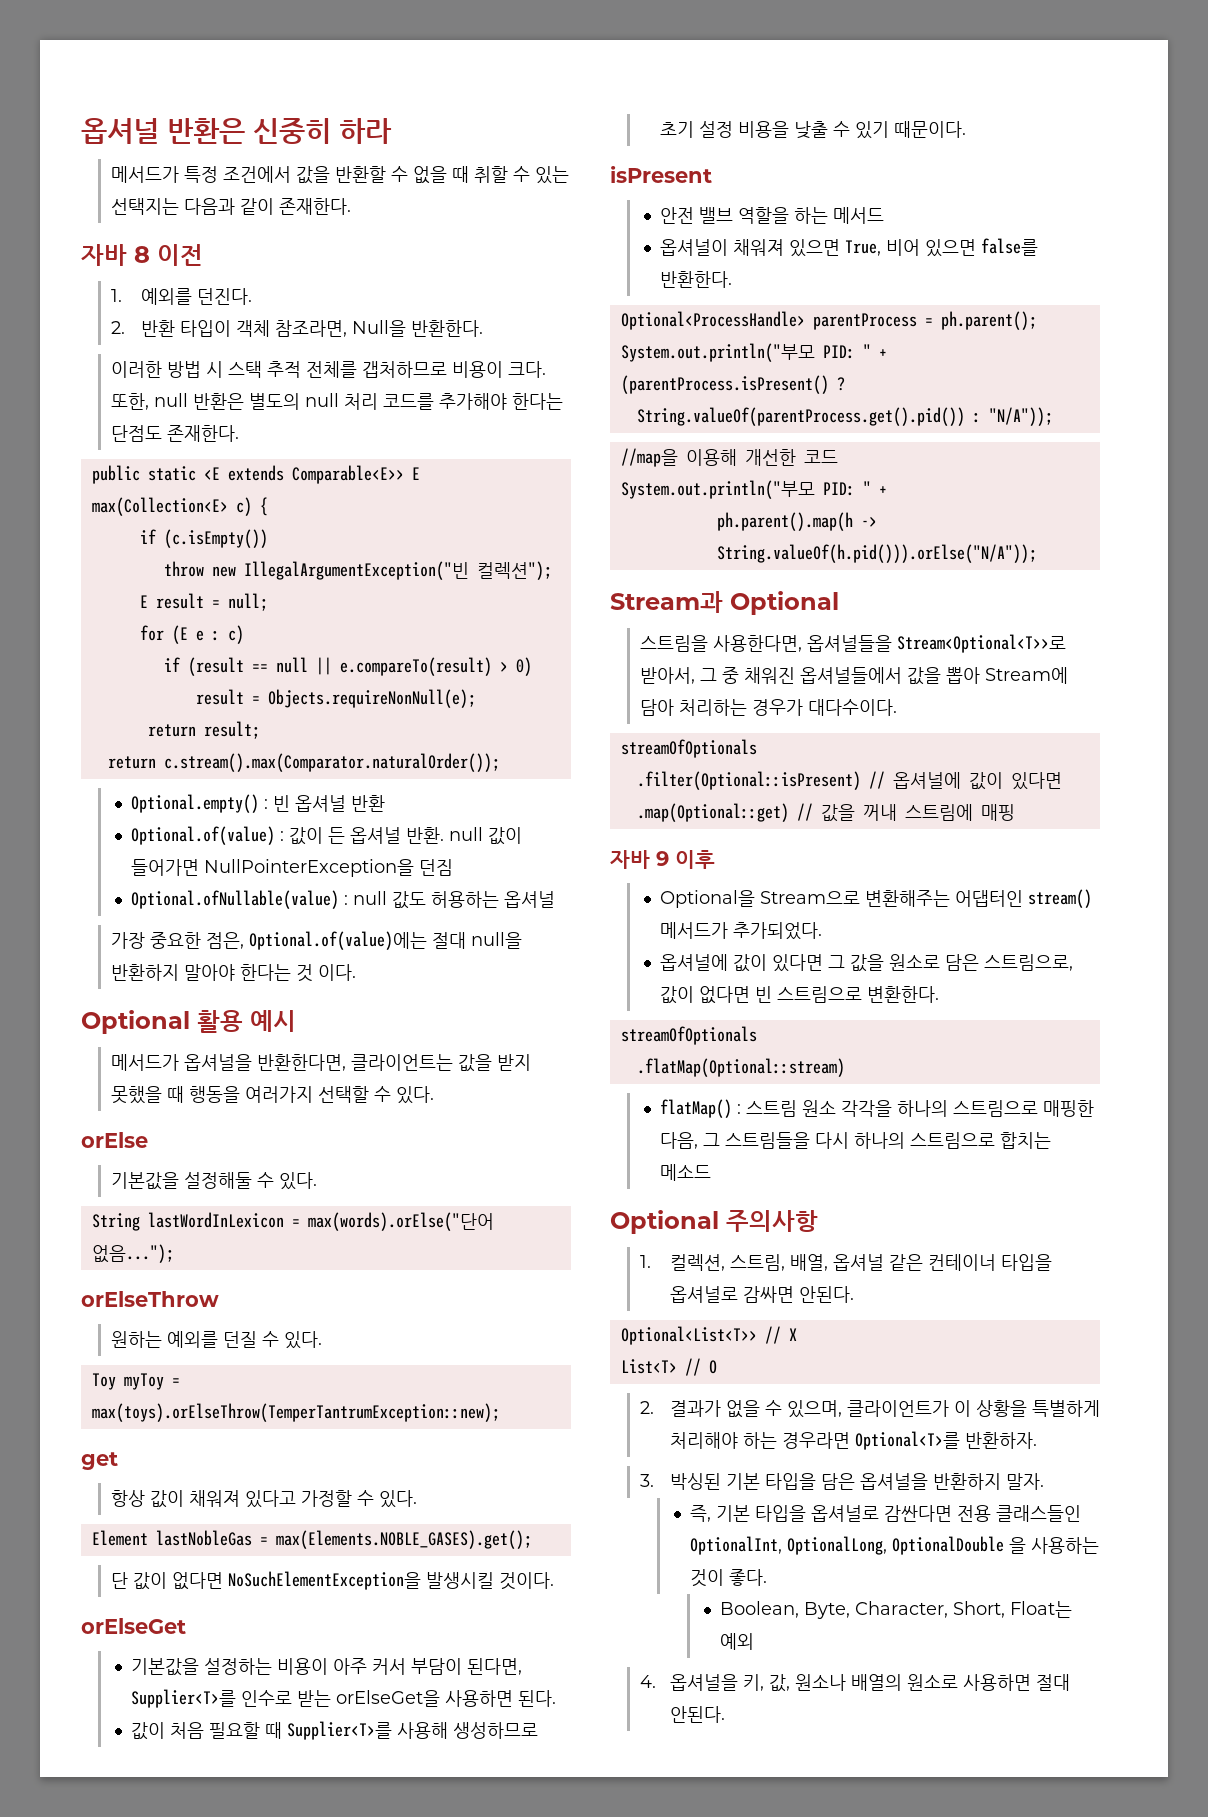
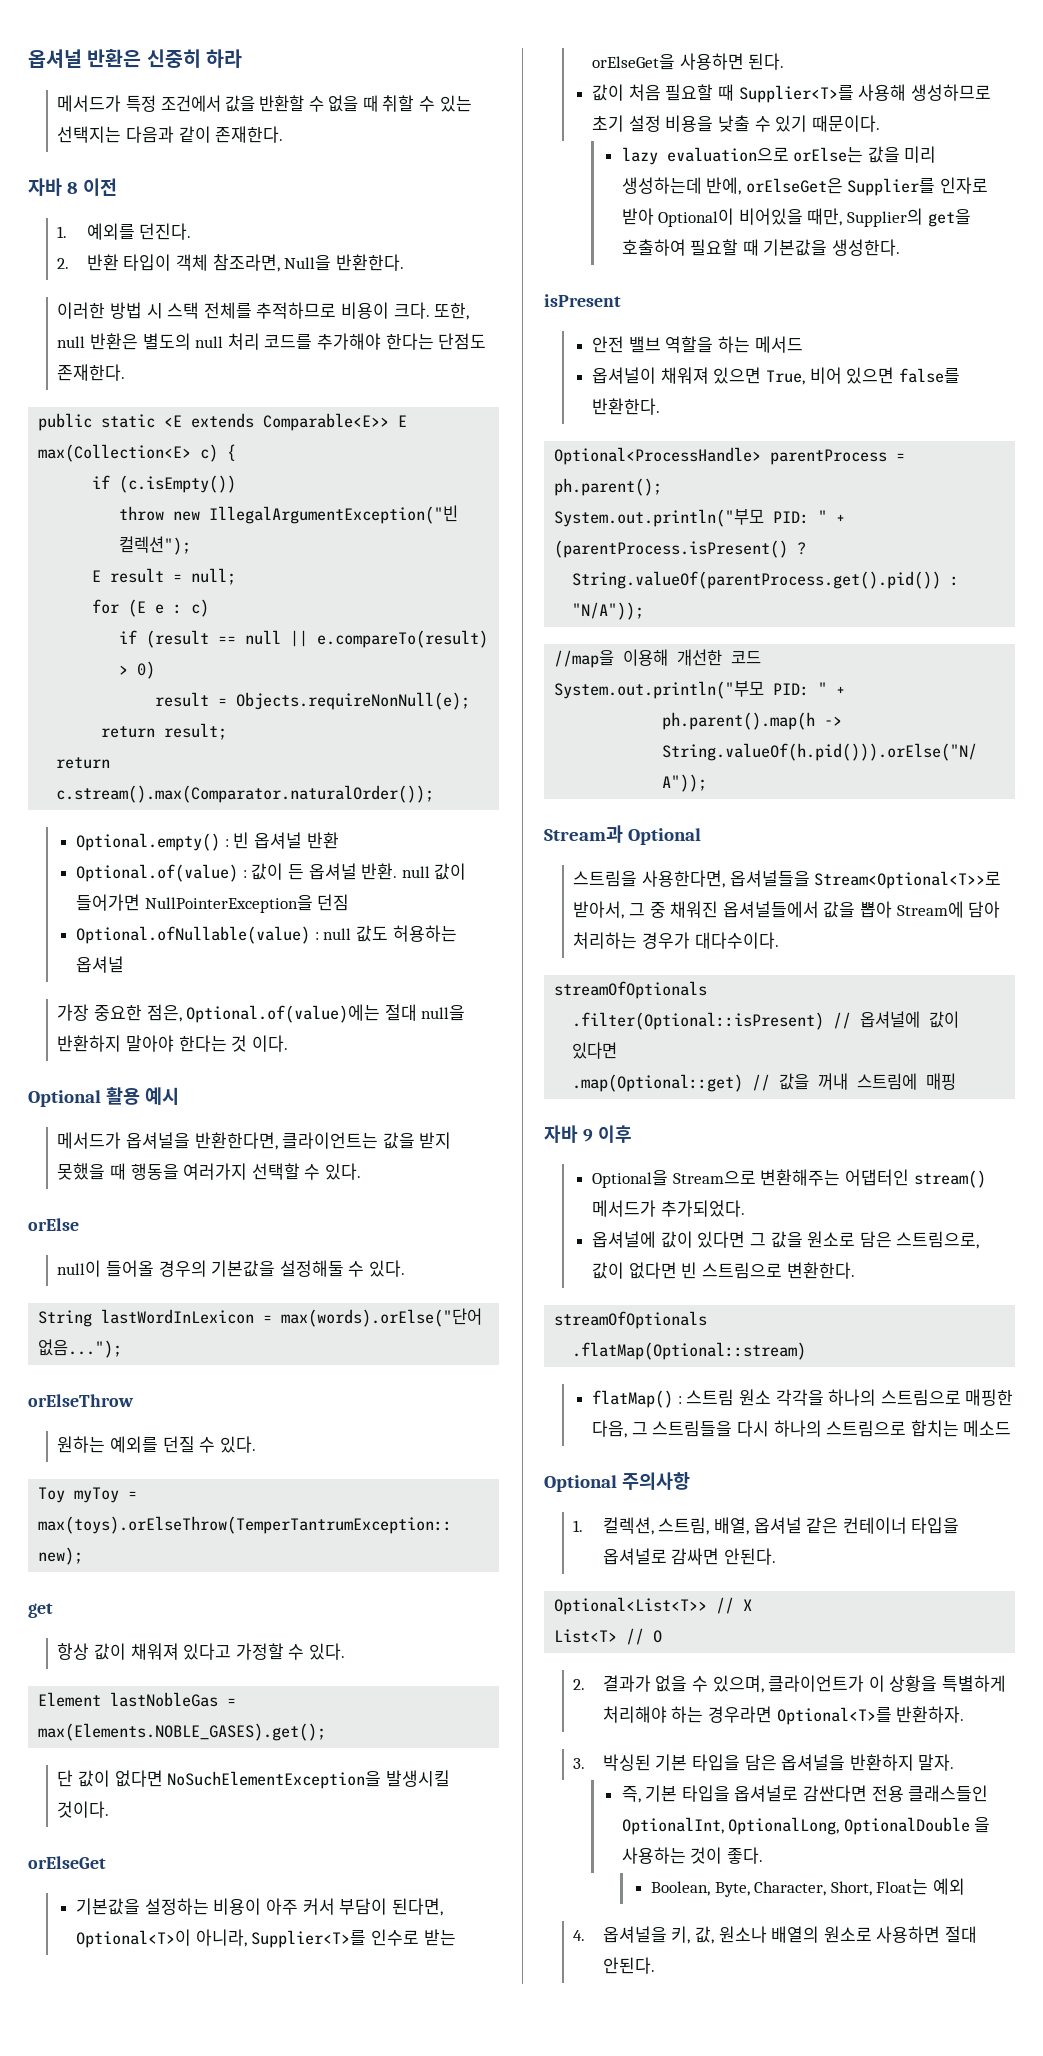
- 이러한 방법 시 스택 추적 전체를 갭처하므로 비용이 크다.
+ 이러한 방법 시 스택 전체를 추적하므로 비용이 크다.
- 기본값을 설정해둘 수 있다.
+ null이 들어올 경우의 기본값을 설정해둘 수 있다.
- 기본값을 설정하는 비용이 아주 커서 부담이 된다면, Supplier<T>를 인수로 받는 orElseGet을 사용하면 된다.
+ 기본값을 설정하는 비용이 아주 커서 부담이 된다면, Optional<T>이 아니라, Supplier<T>를 인수로 받는 orElseGet을 사용하면 된다.
+ lazy evaluation으로 orElse는 값을 미리 생성하는데 반에, orElseGet은 Supplier를 인자로 받아 Optional이 비어있을 때만, Supplier의 get을 호출하여 필요할 때 기본값을 생성한다.

